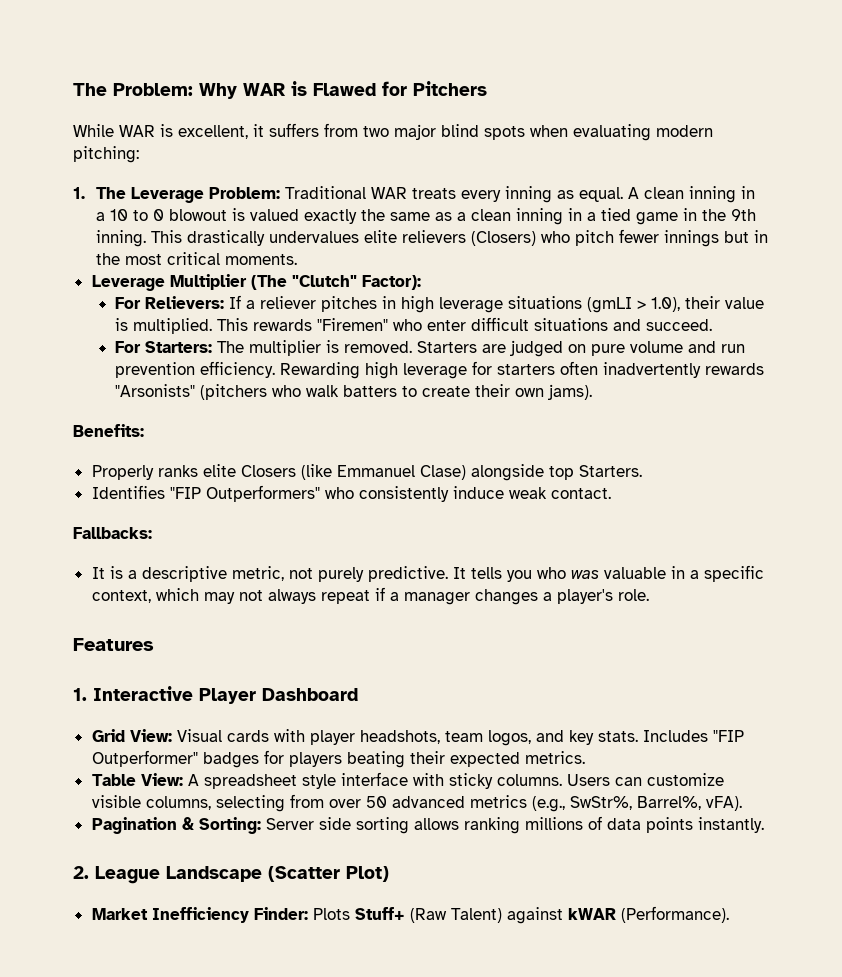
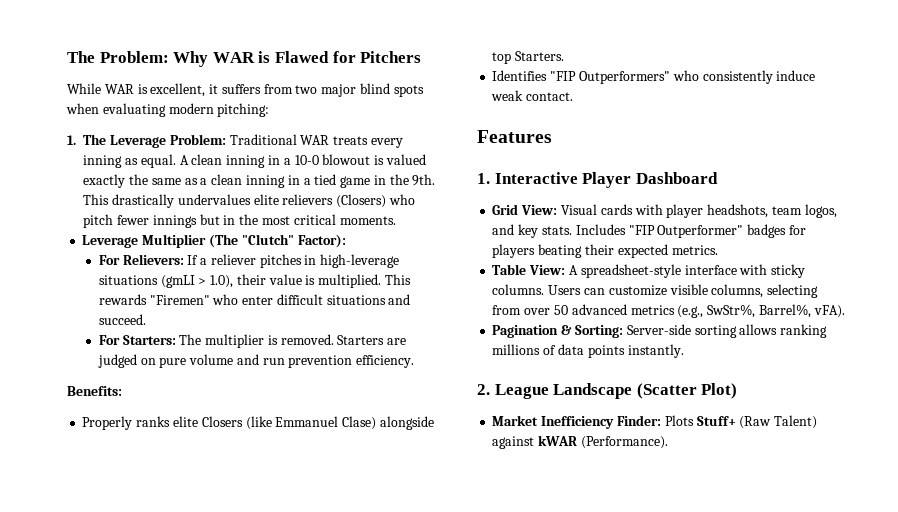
- A clean inning in a 10 to 0 blowout is valued exactly the same as a clean inning in a tied game in the 9th inning.
+ A clean inning in a 10-0 blowout is valued exactly the same as a clean inning in a tied game in the 9th.
- For Relievers: If a reliever pitches in high leverage situations (gmLI > 1.0), their value is multiplied.
+ For Relievers: If a reliever pitches in high-leverage situations (gmLI > 1.0), their value is multiplied.
- Rewarding high leverage for starters often inadvertently rewards "Arsonists" (pitchers who walk batters to create their own jams).
- Fallbacks:
- It is a descriptive metric, not purely predictive. It tells you who was valuable in a specific context, which may not always repeat if a manager changes a player's role.
- Table View: A spreadsheet style interface with sticky columns.
+ Table View: A spreadsheet-style interface with sticky columns.
- Pagination & Sorting: Server side sorting allows ranking millions of data points instantly.
+ Pagination & Sorting: Server-side sorting allows ranking millions of data points instantly.

